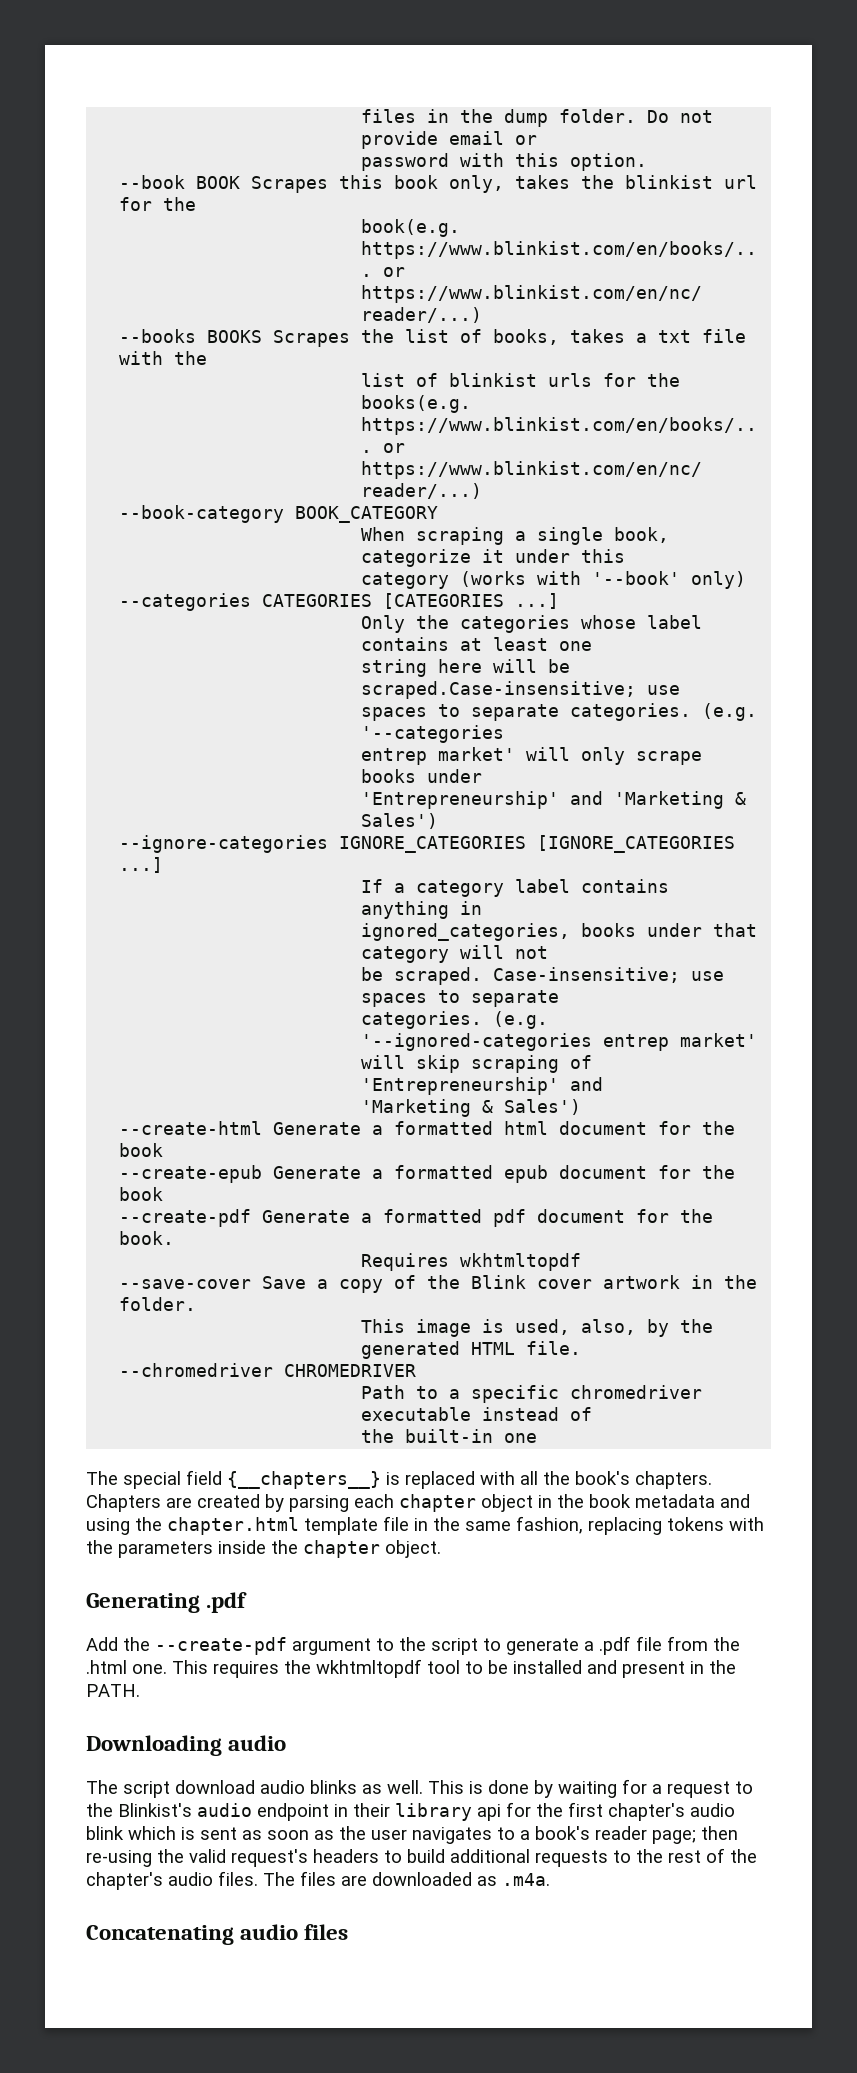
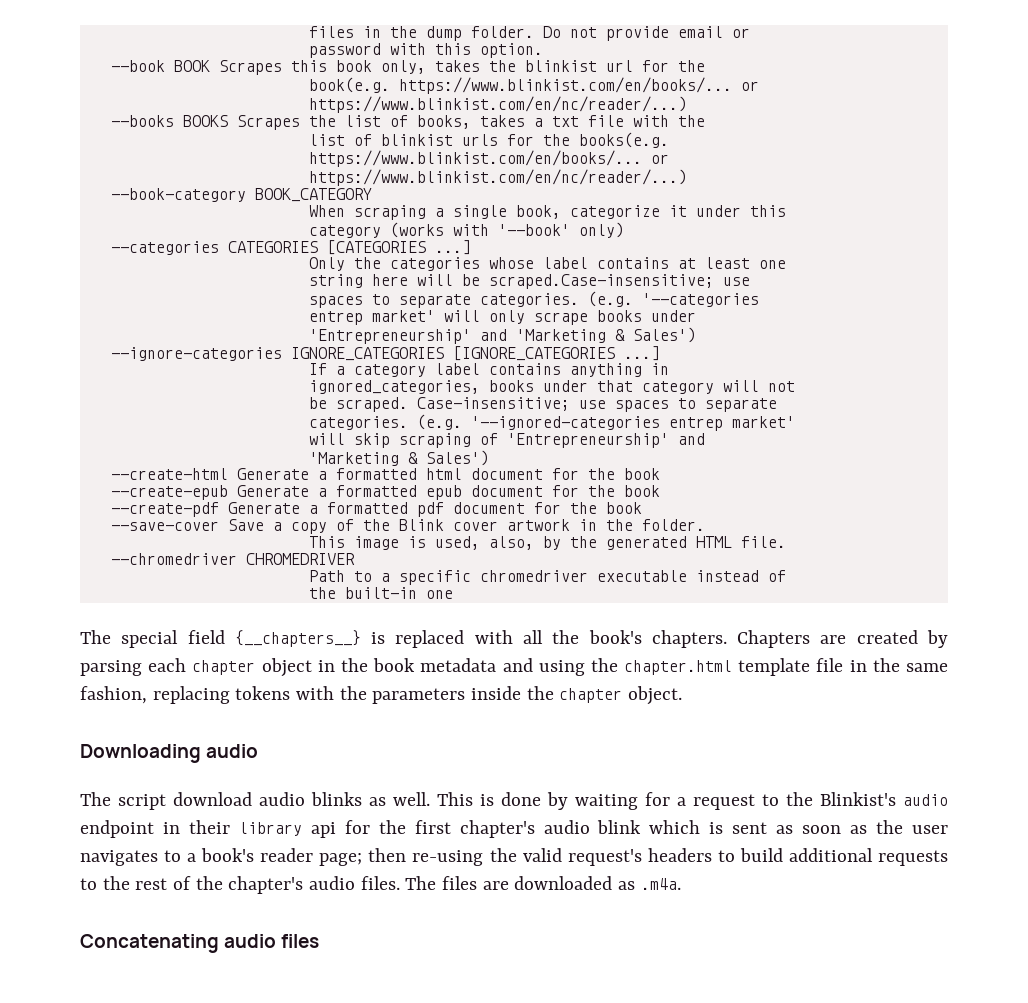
- --create-pdf Generate a formatted pdf document for the book.
- Requires wkhtmltopdf
+ --create-pdf Generate a formatted pdf document for the book
- Generating .pdf
- Add the --create-pdf argument to the script to generate a .pdf file from the .html one. This requires the wkhtmltopdf tool to be installed and present in the PATH.

